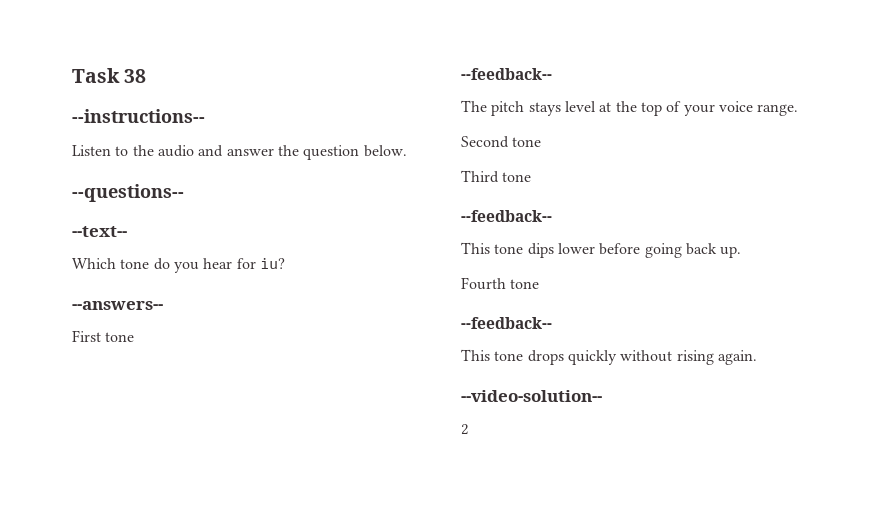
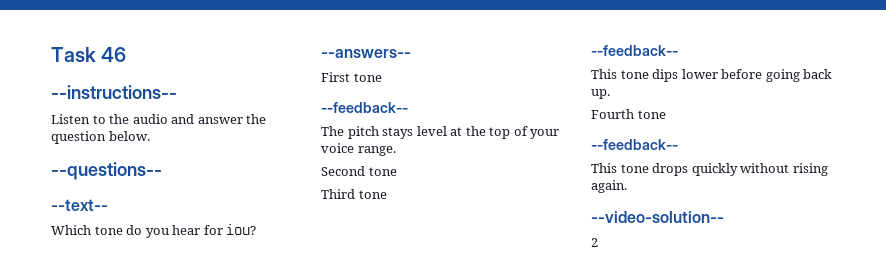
- Task 38
+ Task 46
- Which tone do you hear for iu?
+ Which tone do you hear for iou?

